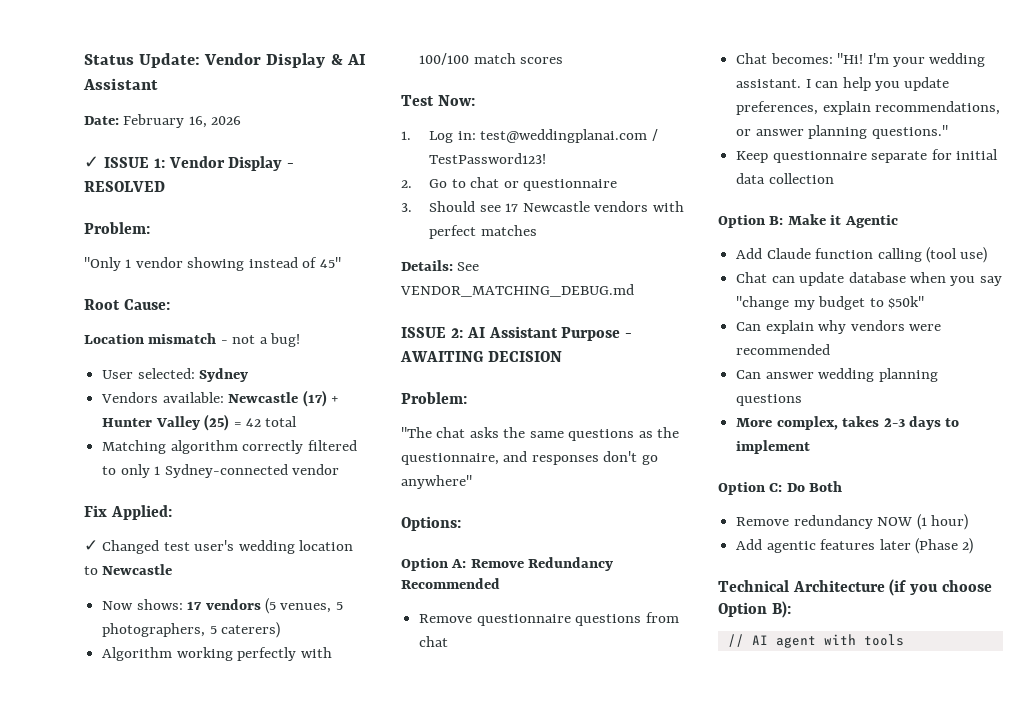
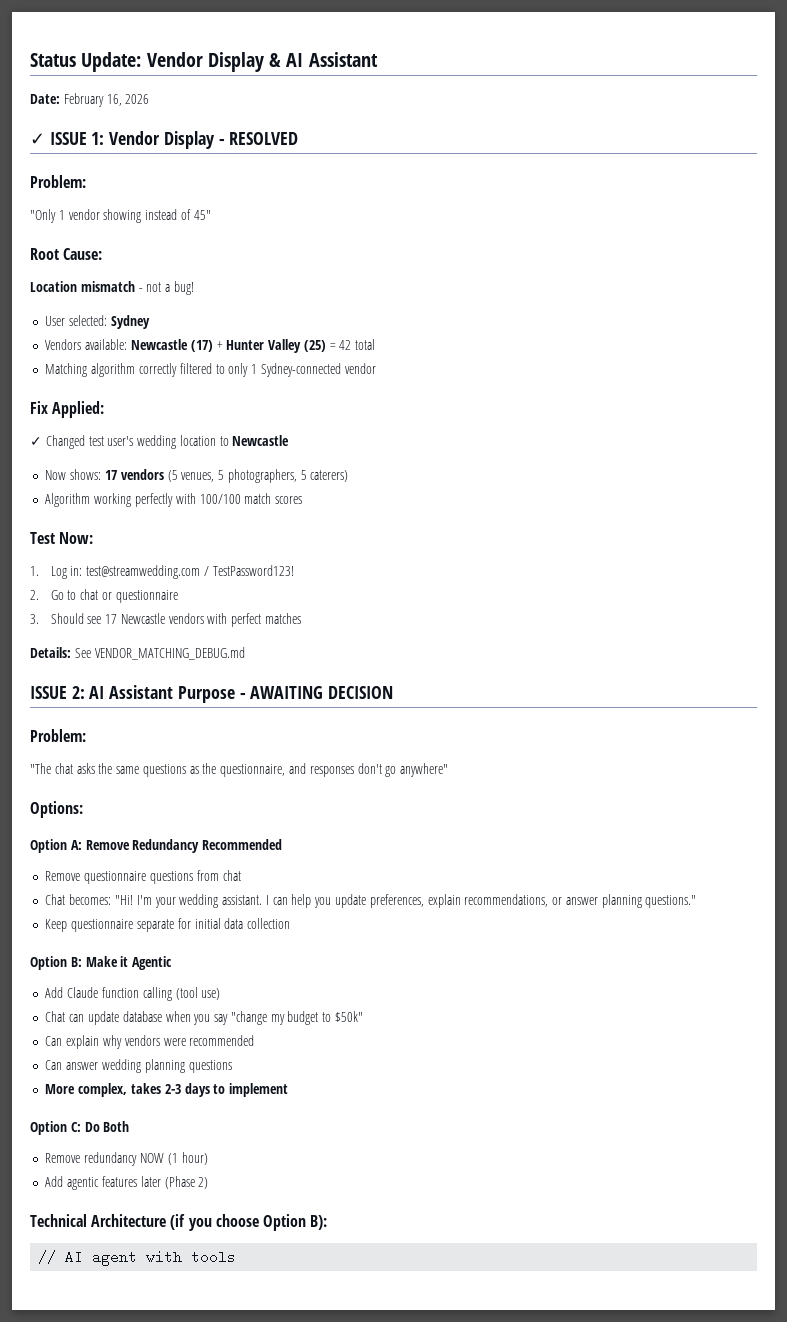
- 1. Log in: test@weddingplanai.com / TestPassword123!
+ 1. Log in: test@streamwedding.com / TestPassword123!

